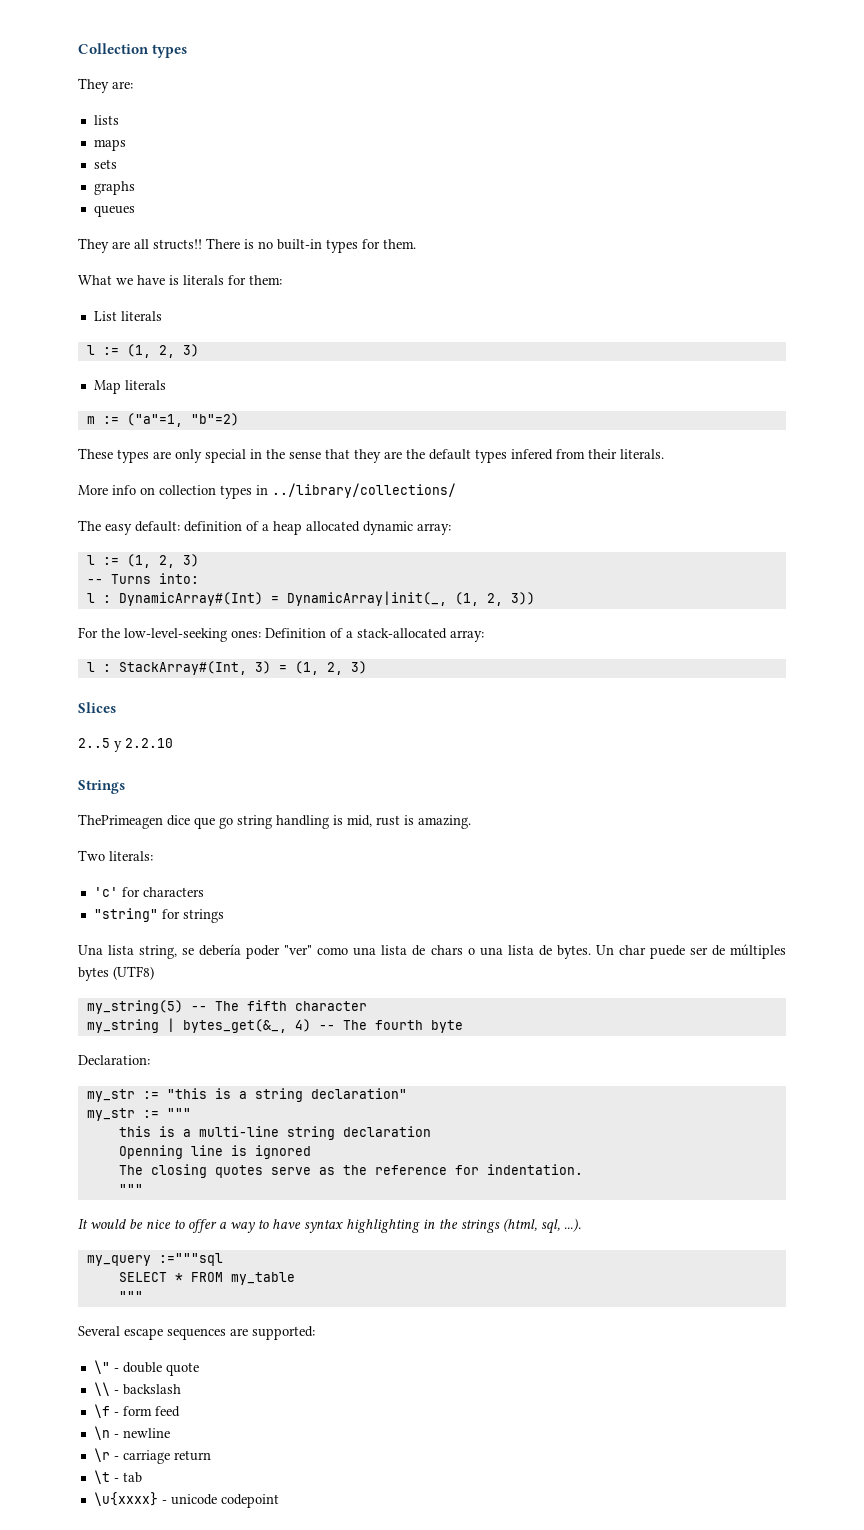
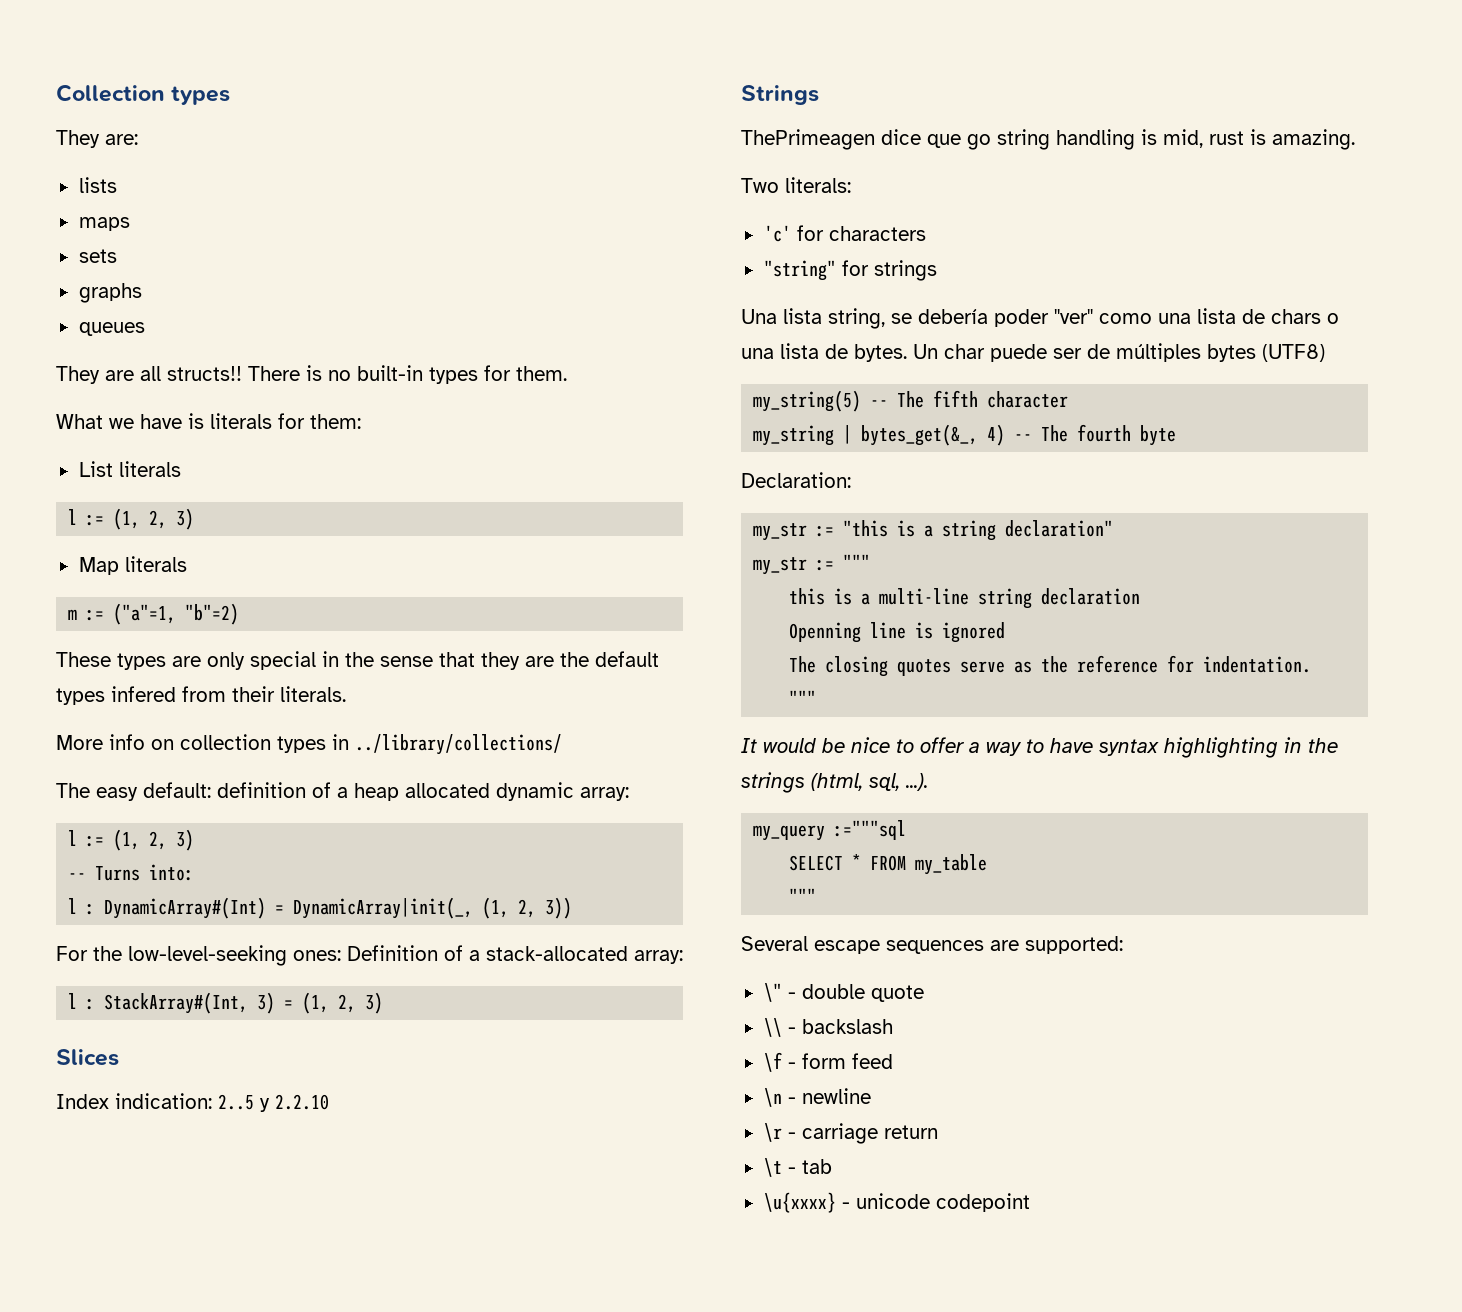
- 2..5 y 2.2.10
+ Index indication: 2..5 y 2.2.10

